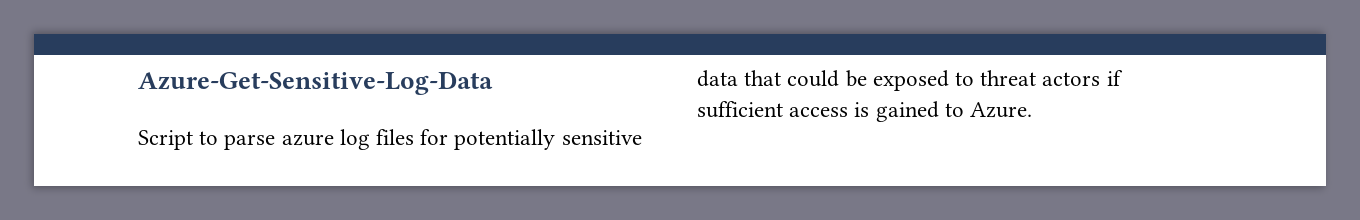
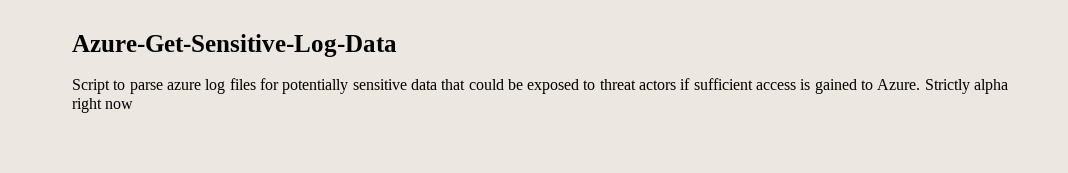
+ Strictly alpha right now

